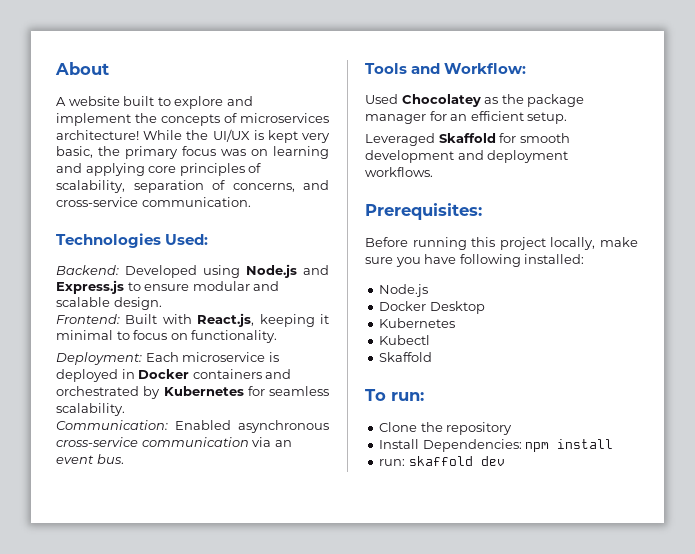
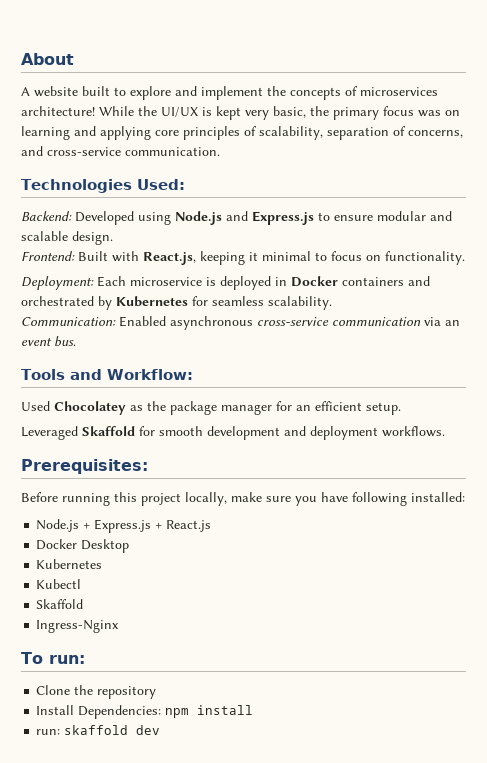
  Before running this project locally, make sure you have following installed:
- Node.js
+ Node.js + Express.js + React.js
+ Ingress-Nginx

